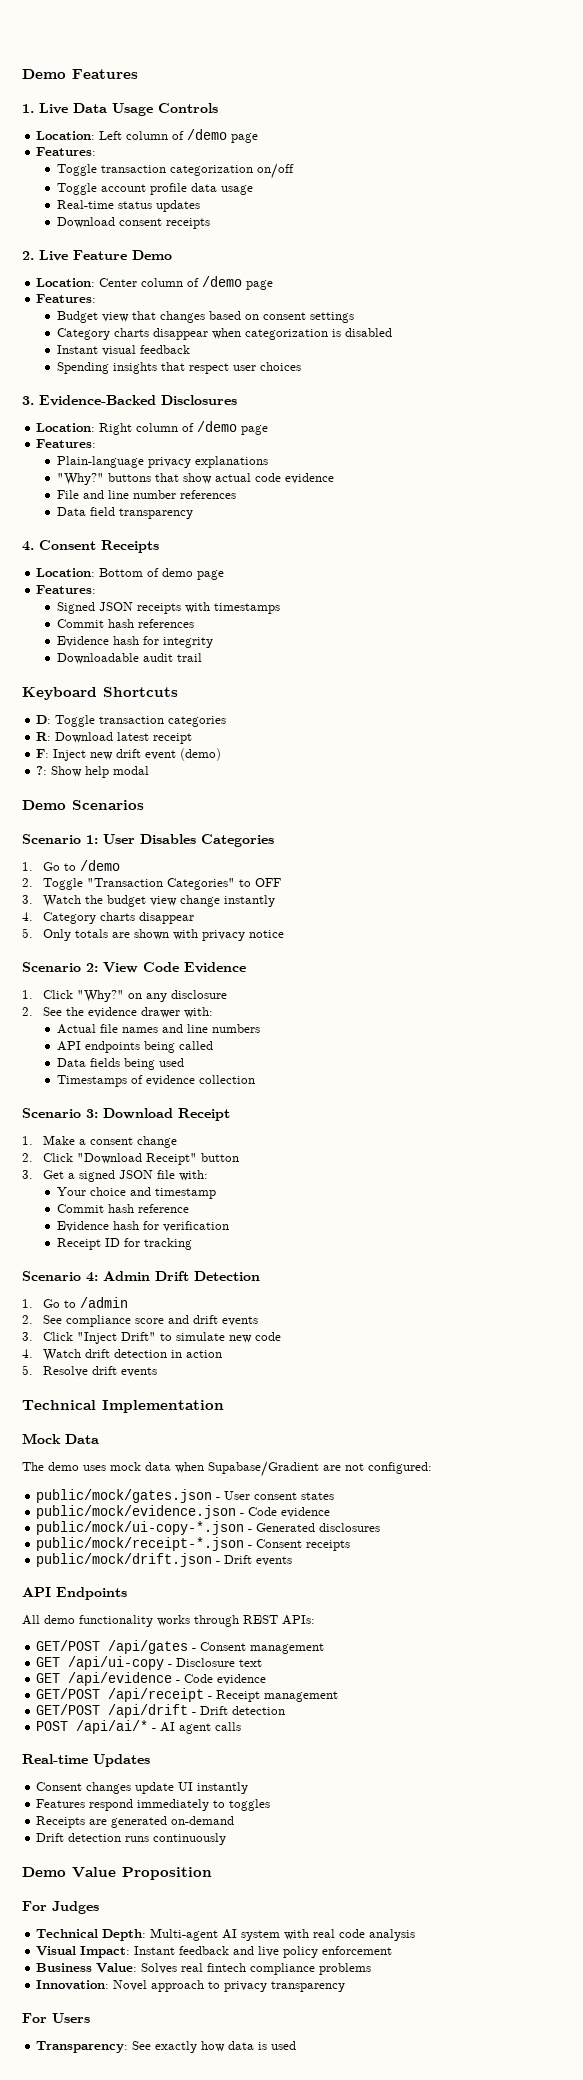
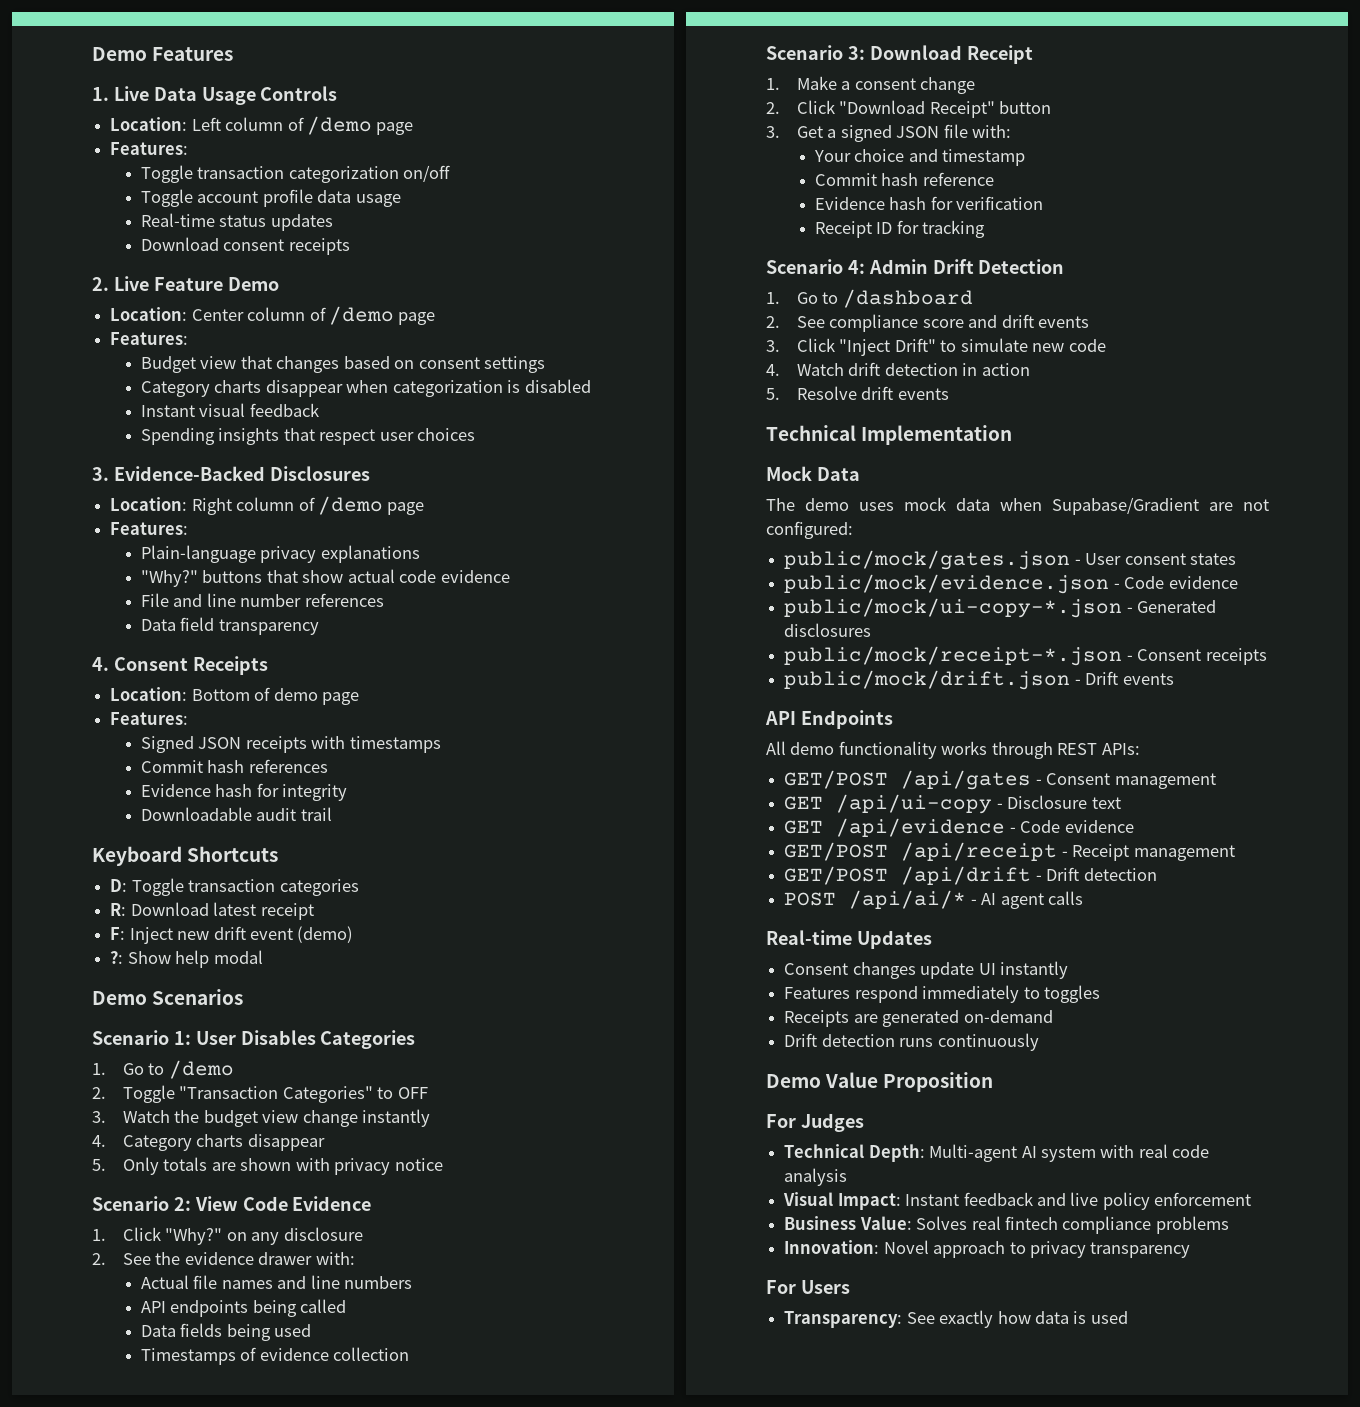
- 1. Go to /admin
+ 1. Go to /dashboard

